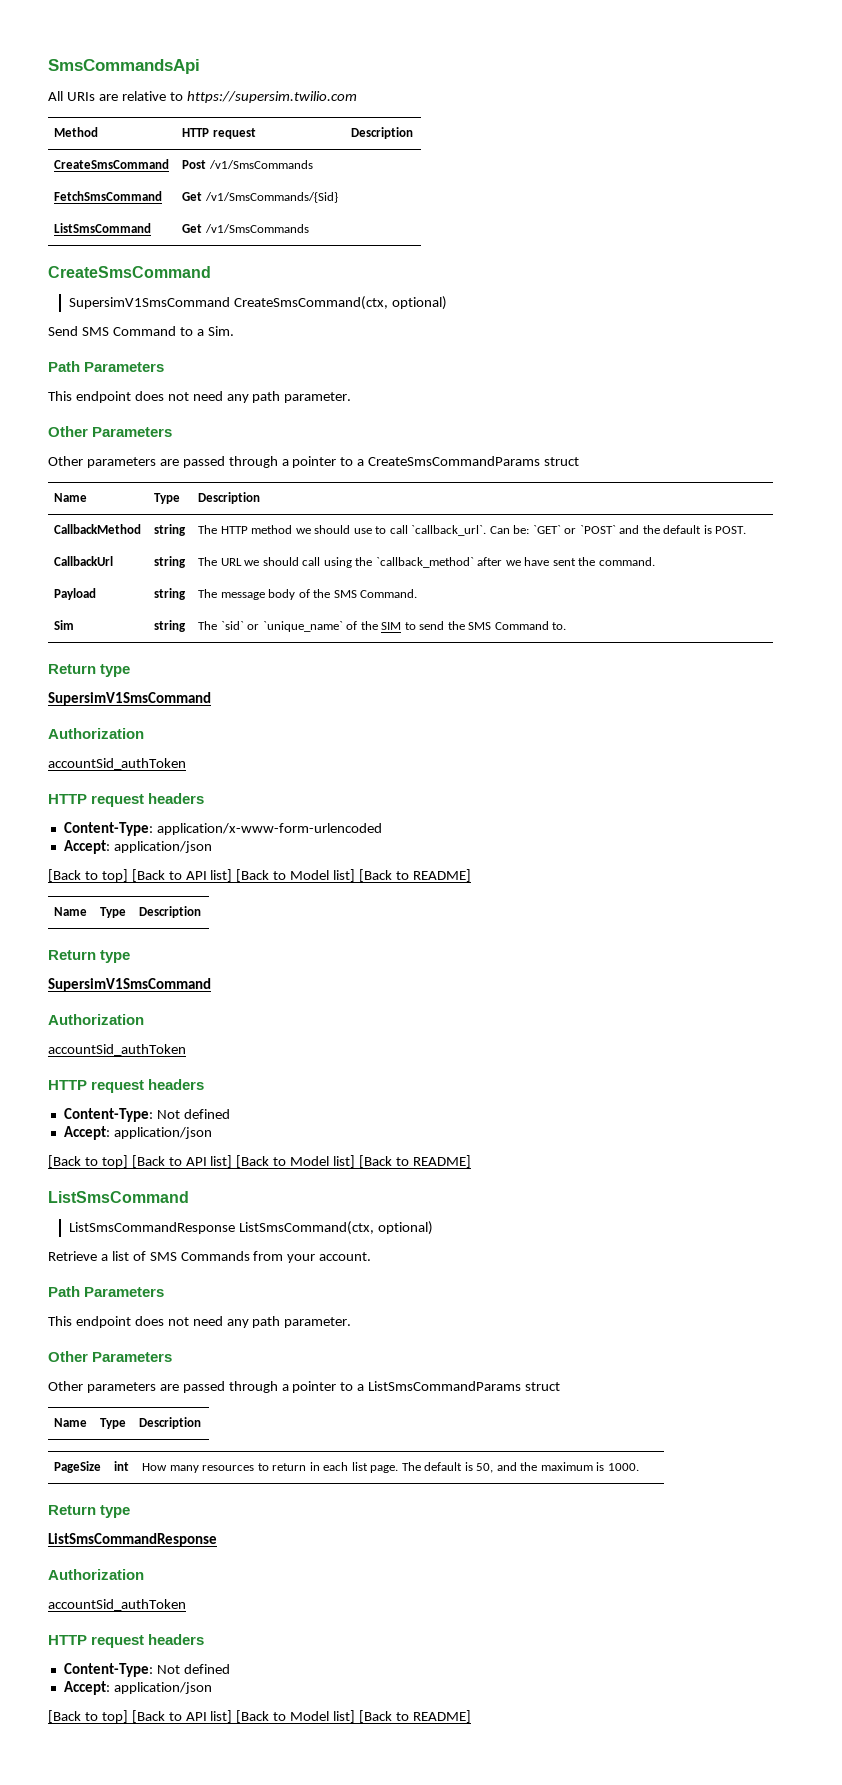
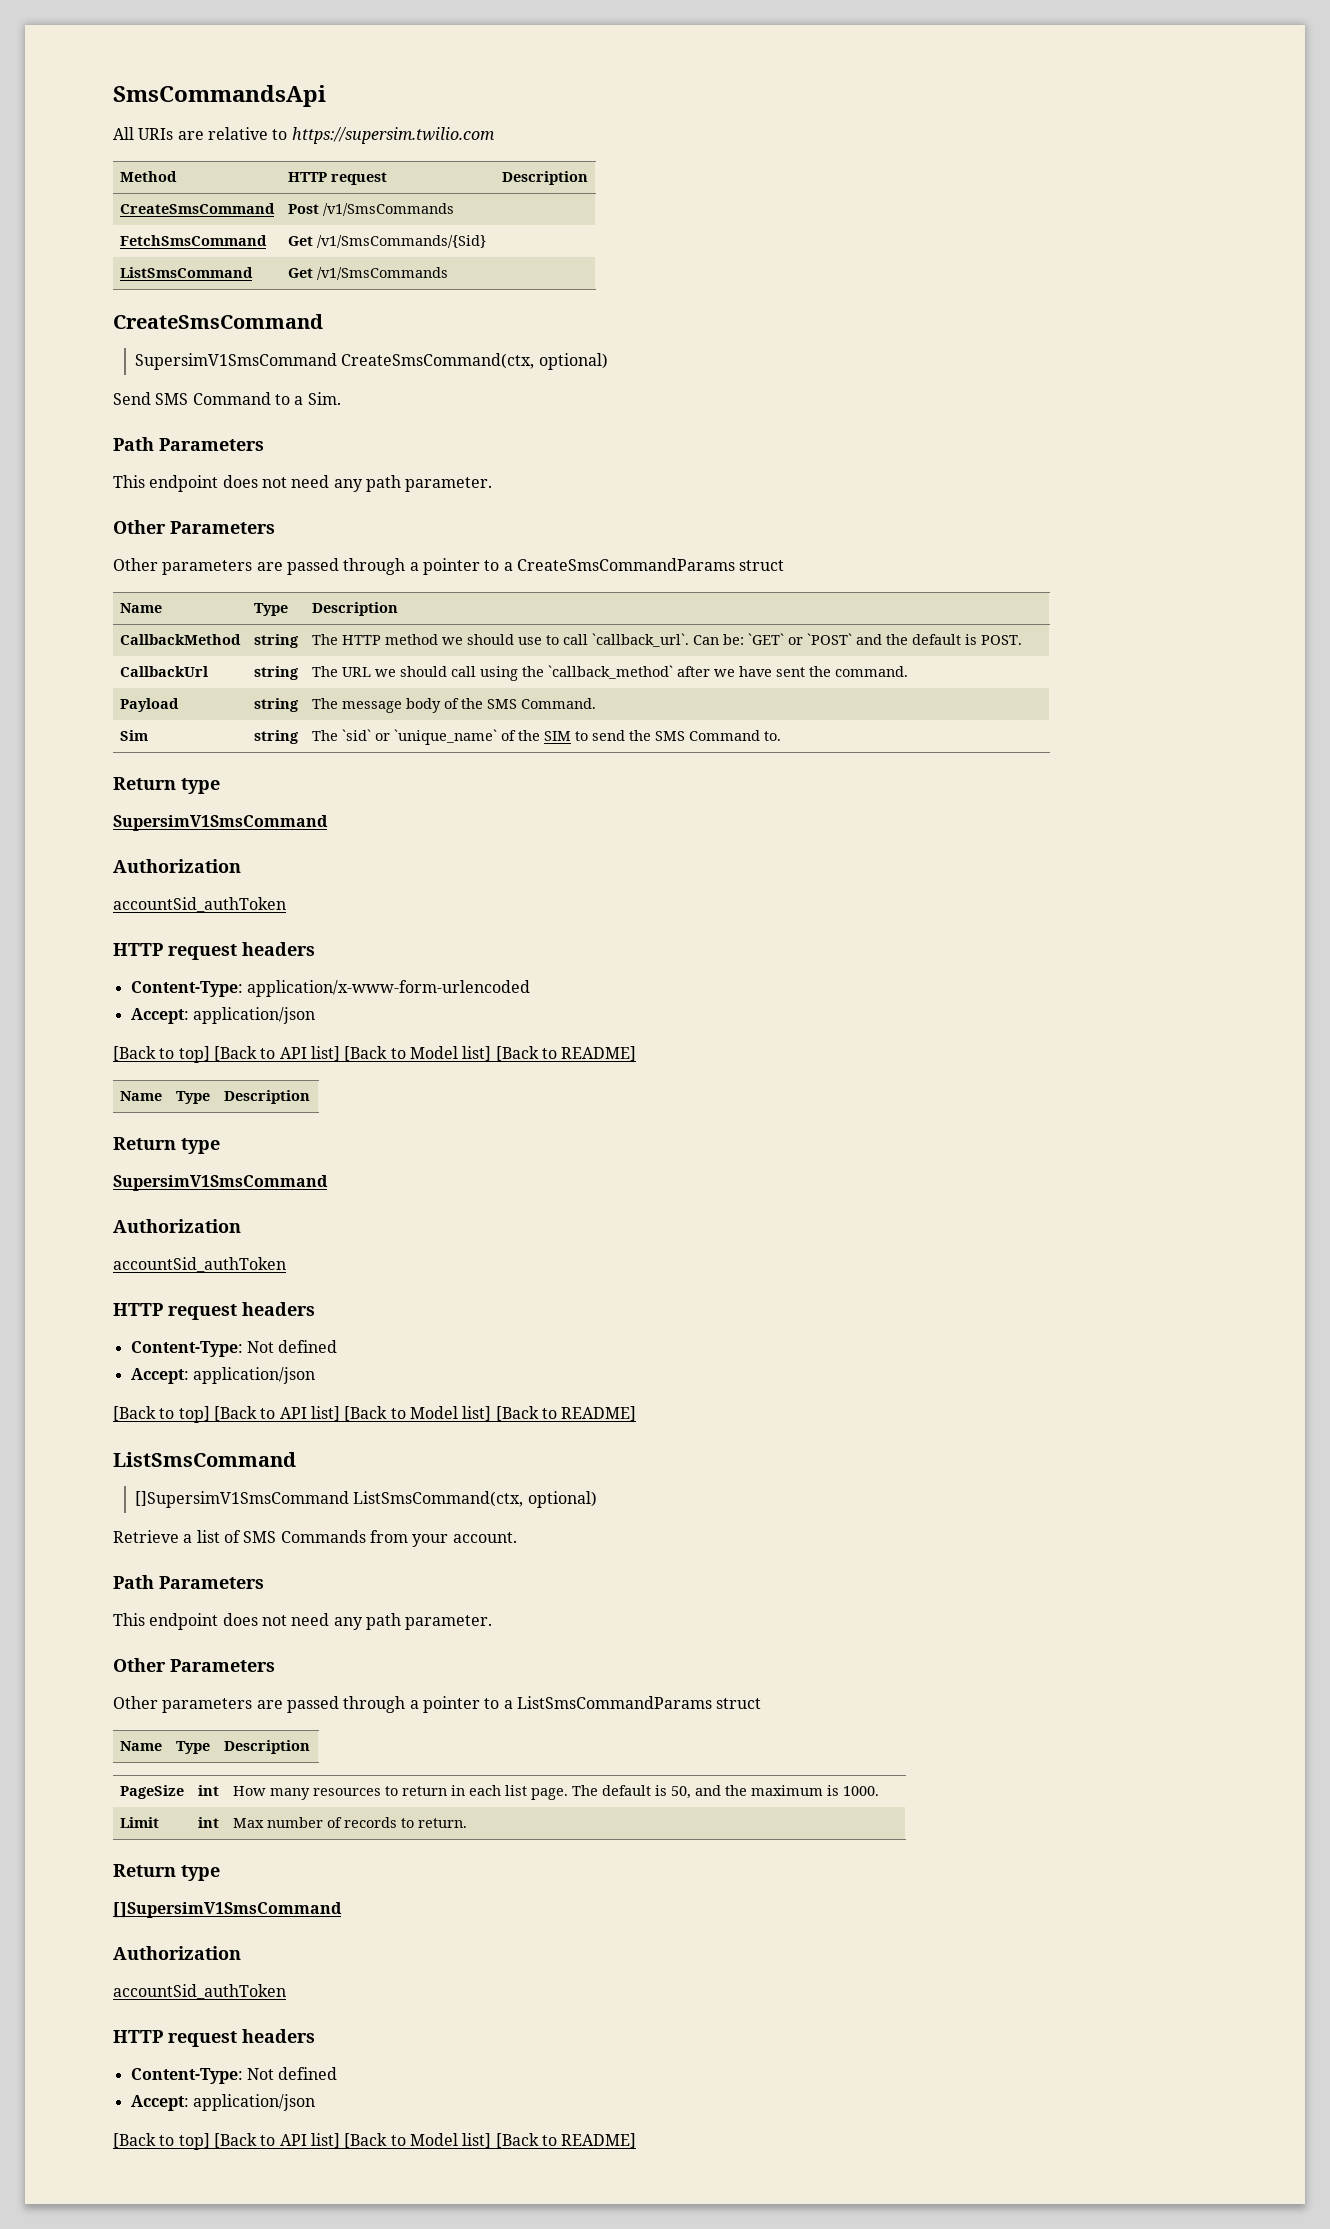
- ListSmsCommandResponse ListSmsCommand(ctx, optional)
+ []SupersimV1SmsCommand ListSmsCommand(ctx, optional)
  PageSize | int | How many resources to return in each list page. The default is 50, and the maximum is 1000.
+ Limit | int | Max number of records to return.
  Return type
- ListSmsCommandResponse
+ []SupersimV1SmsCommand

